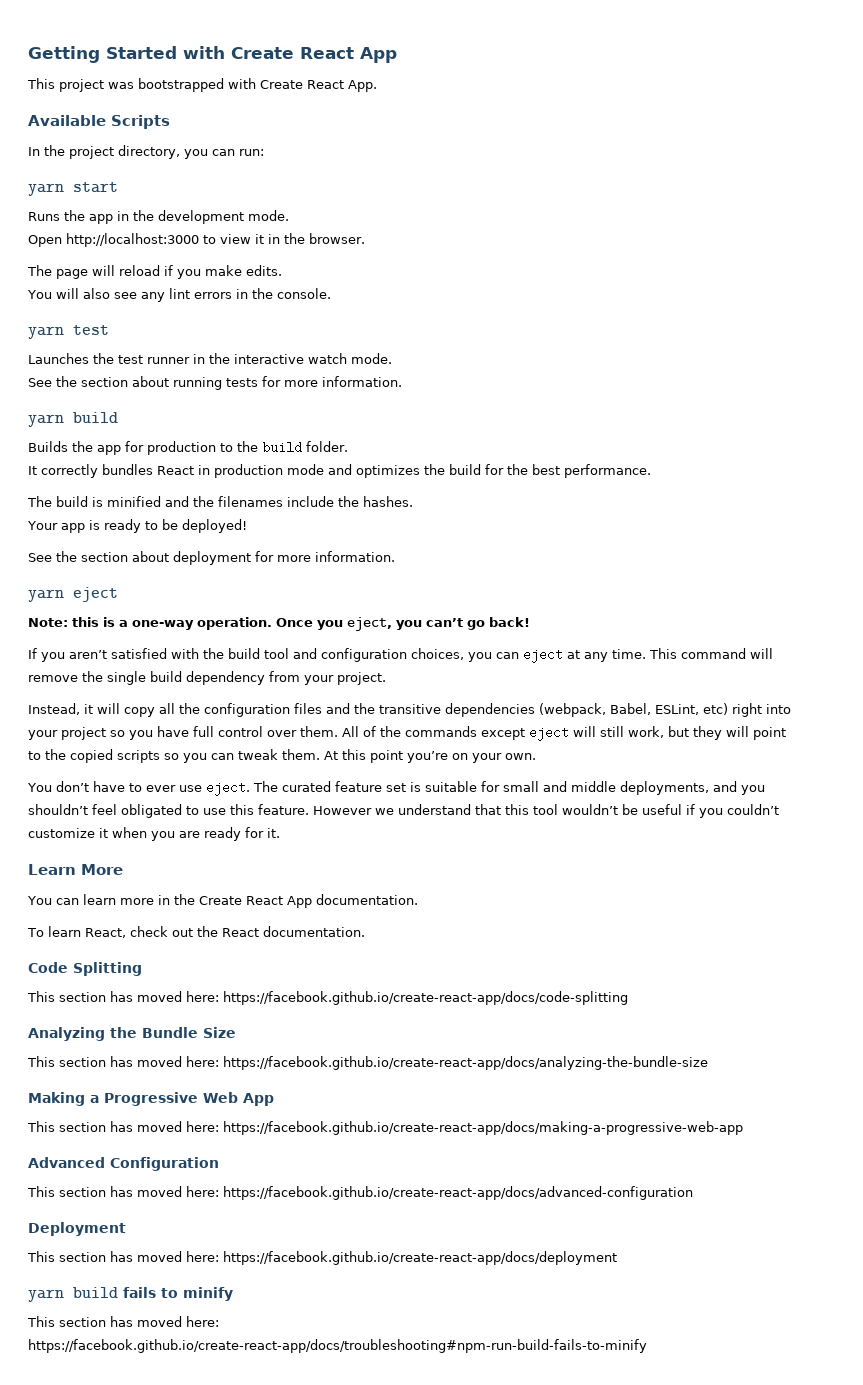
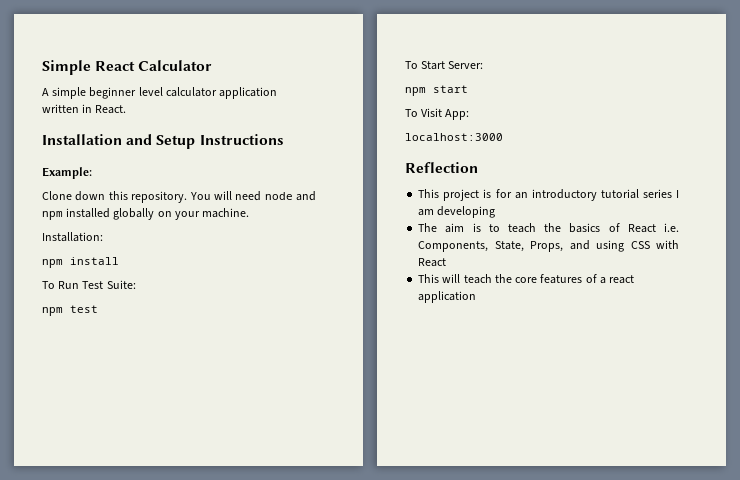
- Getting Started with Create React App
- This project was bootstrapped with Create React App.
- Available Scripts
- In the project directory, you can run:
- yarn start
- Runs the app in the development mode.
- Open http://localhost:3000 to view it in the browser.
- The page will reload if you make edits.
- You will also see any lint errors in the console.
- yarn test
- Launches the test runner in the interactive watch mode.
- See the section about running tests for more information.
- yarn build
- Builds the app for production to the build folder.
- It correctly bundles React in production mode and optimizes the build for the best performance.
- The build is minified and the filenames include the hashes.
- Your app is ready to be deployed!
- See the section about deployment for more information.
- yarn eject
- Note: this is a one-way operation. Once you eject, you can’t go back!
- If you aren’t satisfied with the build tool and configuration choices, you can eject at any time. This command will remove the single build dependency from your project.
- Instead, it will copy all the configuration files and the transitive dependencies (webpack, Babel, ESLint, etc) right into your project so you have full control over them. All of the commands except eject will still work, but they will point to the copied scripts so you can tweak them. At this point you’re on your own.
- You don’t have to ever use eject. The curated feature set is suitable for small and middle deployments, and you shouldn’t feel obligated to use this feature. However we understand that this tool wouldn’t be useful if you couldn’t customize it when you are ready for it.
- Learn More
- You can learn more in the Create React App documentation.
- To learn React, check out the React documentation.
- Code Splitting
- This section has moved here: https://facebook.github.io/create-react-app/docs/code-splitting
- Analyzing the Bundle Size
- This section has moved here: https://facebook.github.io/create-react-app/docs/analyzing-the-bundle-size
- Making a Progressive Web App
- This section has moved here: https://facebook.github.io/create-react-app/docs/making-a-progressive-web-app
- Advanced Configuration
- This section has moved here: https://facebook.github.io/create-react-app/docs/advanced-configuration
- Deployment
- This section has moved here: https://facebook.github.io/create-react-app/docs/deployment
- yarn build fails to minify
- This section has moved here: https://facebook.github.io/create-react-app/docs/troubleshooting#npm-run-build-fails-to-minify
+ Simple React Calculator
+ A simple beginner level calculator application written in React.
+ Installation and Setup Instructions
+ Example:
+ Clone down this repository. You will need node and npm installed globally on your machine.
+ Installation:
+ npm install
+ To Run Test Suite:
+ npm test
+ To Start Server:
+ npm start
+ To Visit App:
+ localhost:3000
+ Reflection
+ This project is for an introductory tutorial series I am developing
+ The aim is to teach the basics of React i.e. Components, State, Props, and using CSS with React
+ This will teach the core features of a react application

